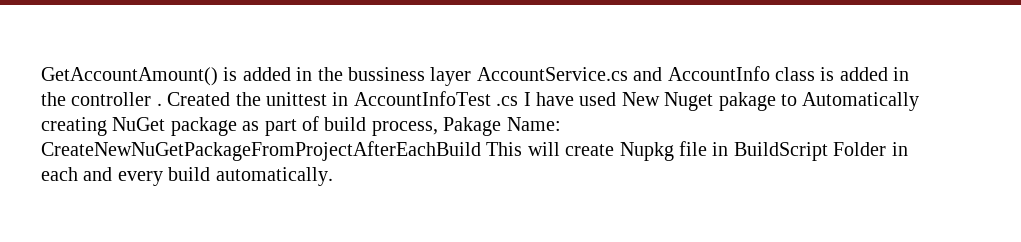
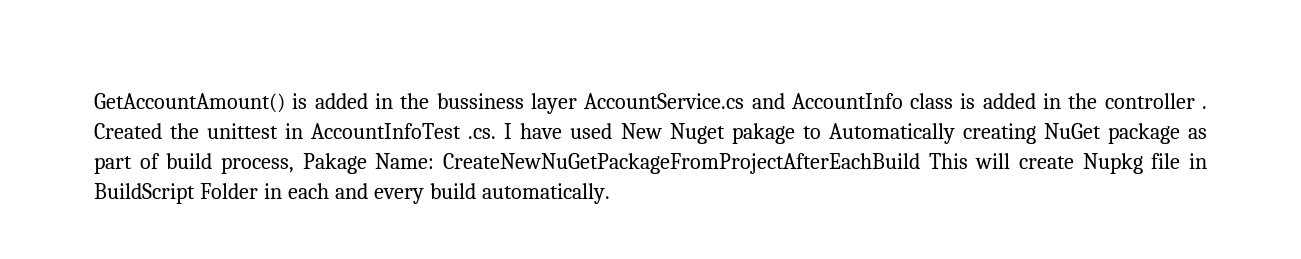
- Created the unittest in AccountInfoTest .cs I have used New Nuget pakage to Automatically creating NuGet package as part of build process, Pakage Name: CreateNewNuGetPackageFromProjectAfterEachBuild This will create Nupkg file in BuildScript Folder in each and every build automatically.
+ Created the unittest in AccountInfoTest .cs. I have used New Nuget pakage to Automatically creating NuGet package as part of build process, Pakage Name: CreateNewNuGetPackageFromProjectAfterEachBuild This will create Nupkg file in BuildScript Folder in each and every build automatically.

